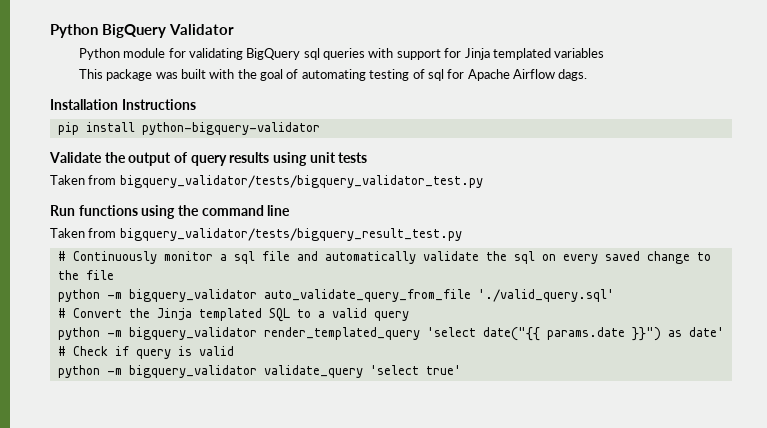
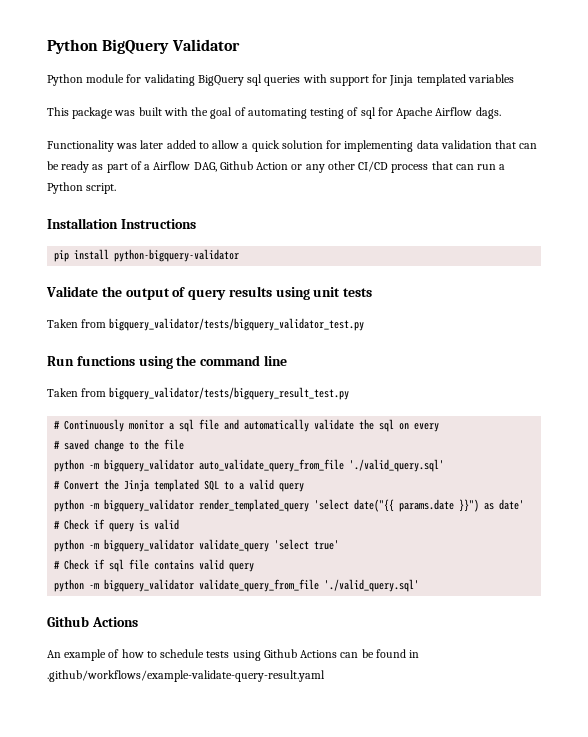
+ Functionality was later added to allow a quick solution for implementing data validation that can be ready as part of a Airflow DAG, Github Action or any other CI/CD process that can run a Python script.
- # Continuously monitor a sql file and automatically validate the sql on every saved change to the file
+ # Continuously monitor a sql file and automatically validate the sql on every
+ # saved change to the file
+ # Check if sql file contains valid query
+ python -m bigquery_validator validate_query_from_file './valid_query.sql'
+ Github Actions
+ An example of how to schedule tests using Github Actions can be found in .github/workflows/example-validate-query-result.yaml

